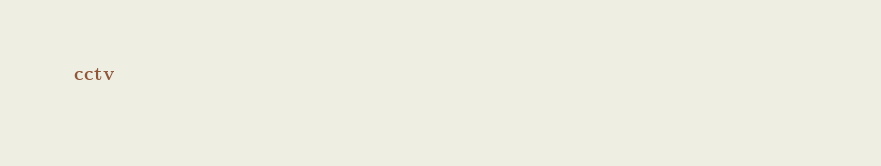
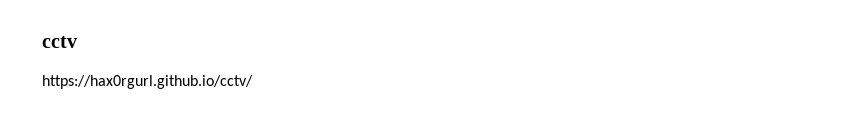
+ https://hax0rgurl.github.io/cctv/

